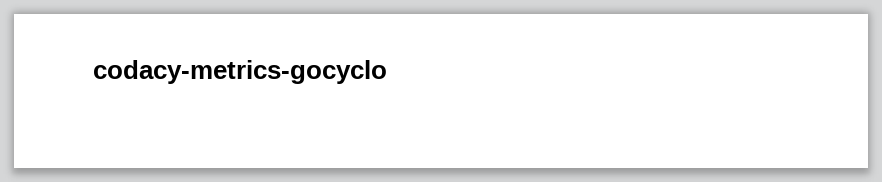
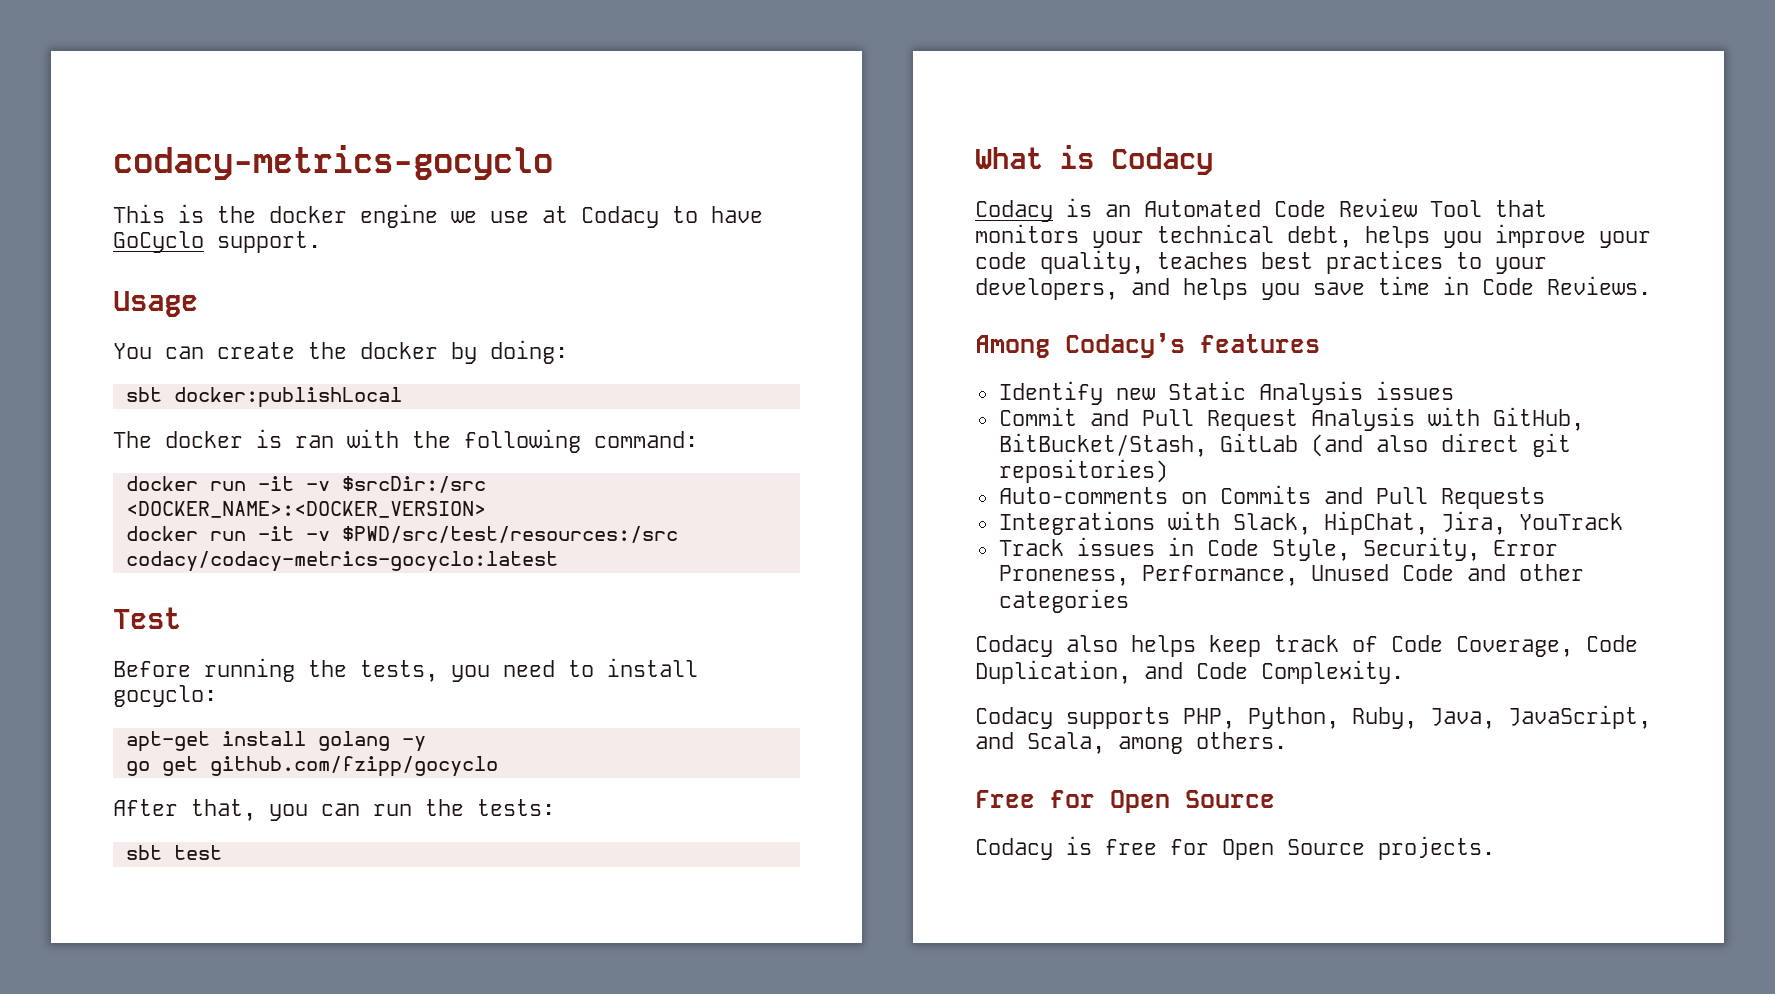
+ This is the docker engine we use at Codacy to have GoCyclo support.
+ Usage
+ You can create the docker by doing:
+ sbt docker:publishLocal
+ The docker is ran with the following command:
+ docker run -it -v $srcDir:/src <DOCKER_NAME>:<DOCKER_VERSION>
+ docker run -it -v $PWD/src/test/resources:/src codacy/codacy-metrics-gocyclo:latest
+ Test
+ Before running the tests, you need to install gocyclo:
+ apt-get install golang -y
+ go get github.com/fzipp/gocyclo
+ After that, you can run the tests:
+ sbt test
+ What is Codacy
+ Codacy is an Automated Code Review Tool that monitors your technical debt, helps you improve your code quality, teaches best practices to your developers, and helps you save time in Code Reviews.
+ Among Codacy’s features
+ Identify new Static Analysis issues
+ Commit and Pull Request Analysis with GitHub, BitBucket/Stash, GitLab (and also direct git repositories)
+ Auto-comments on Commits and Pull Requests
+ Integrations with Slack, HipChat, Jira, YouTrack
+ Track issues in Code Style, Security, Error Proneness, Performance, Unused Code and other categories
+ Codacy also helps keep track of Code Coverage, Code Duplication, and Code Complexity.
+ Codacy supports PHP, Python, Ruby, Java, JavaScript, and Scala, among others.
+ Free for Open Source
+ Codacy is free for Open Source projects.

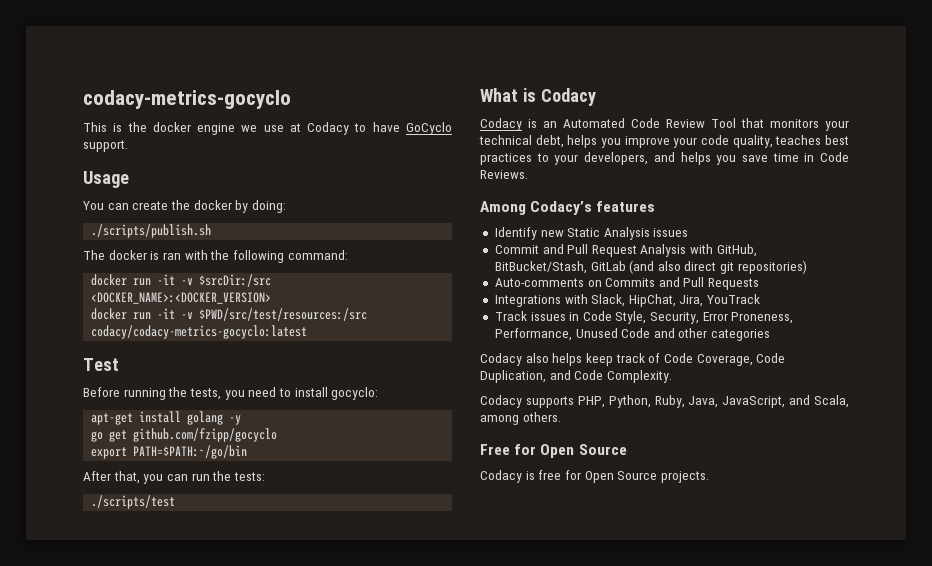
- sbt docker:publishLocal
+ ./scripts/publish.sh
+ export PATH=$PATH:~/go/bin
- sbt test
+ ./scripts/test

